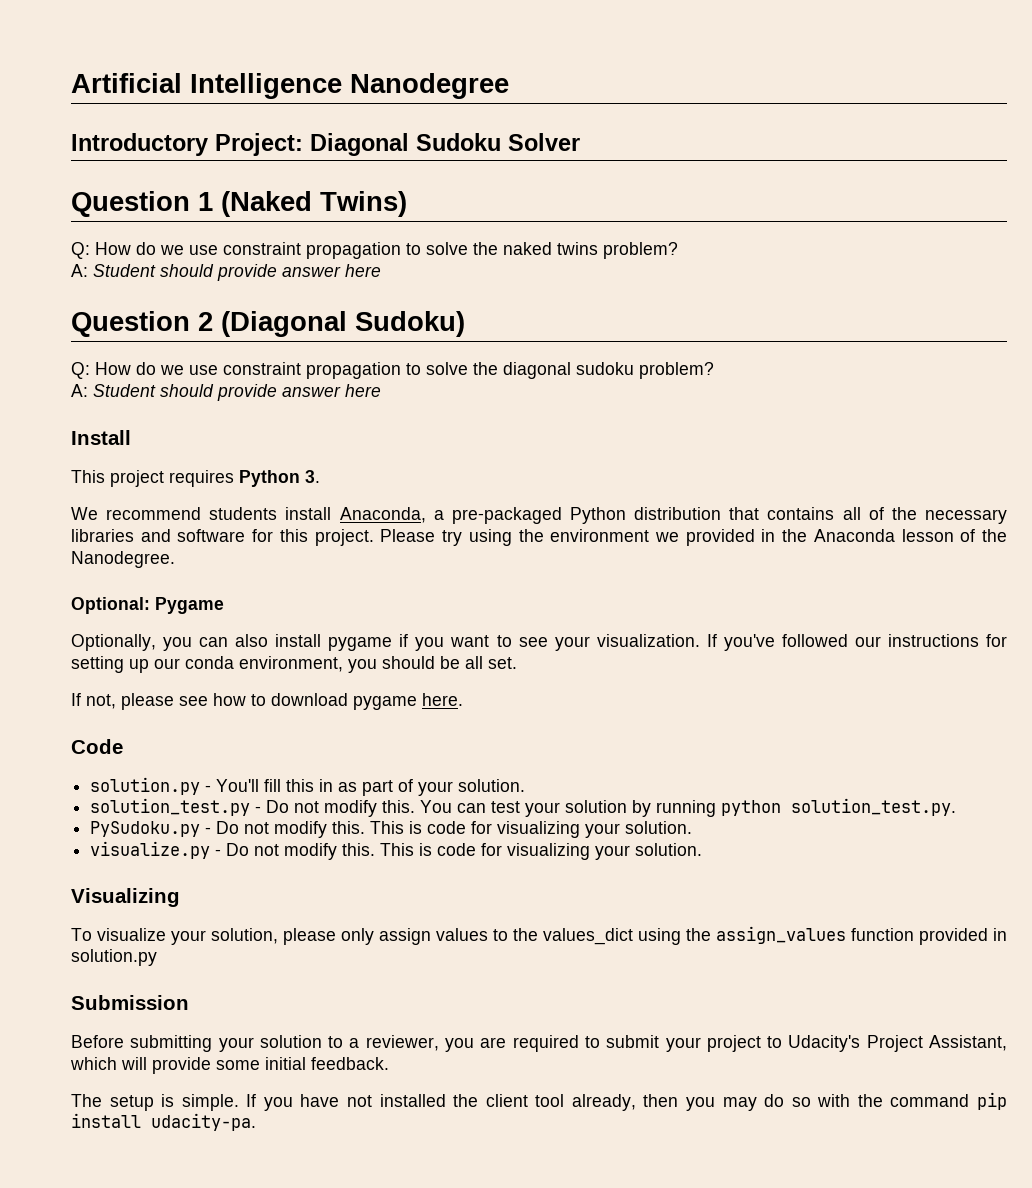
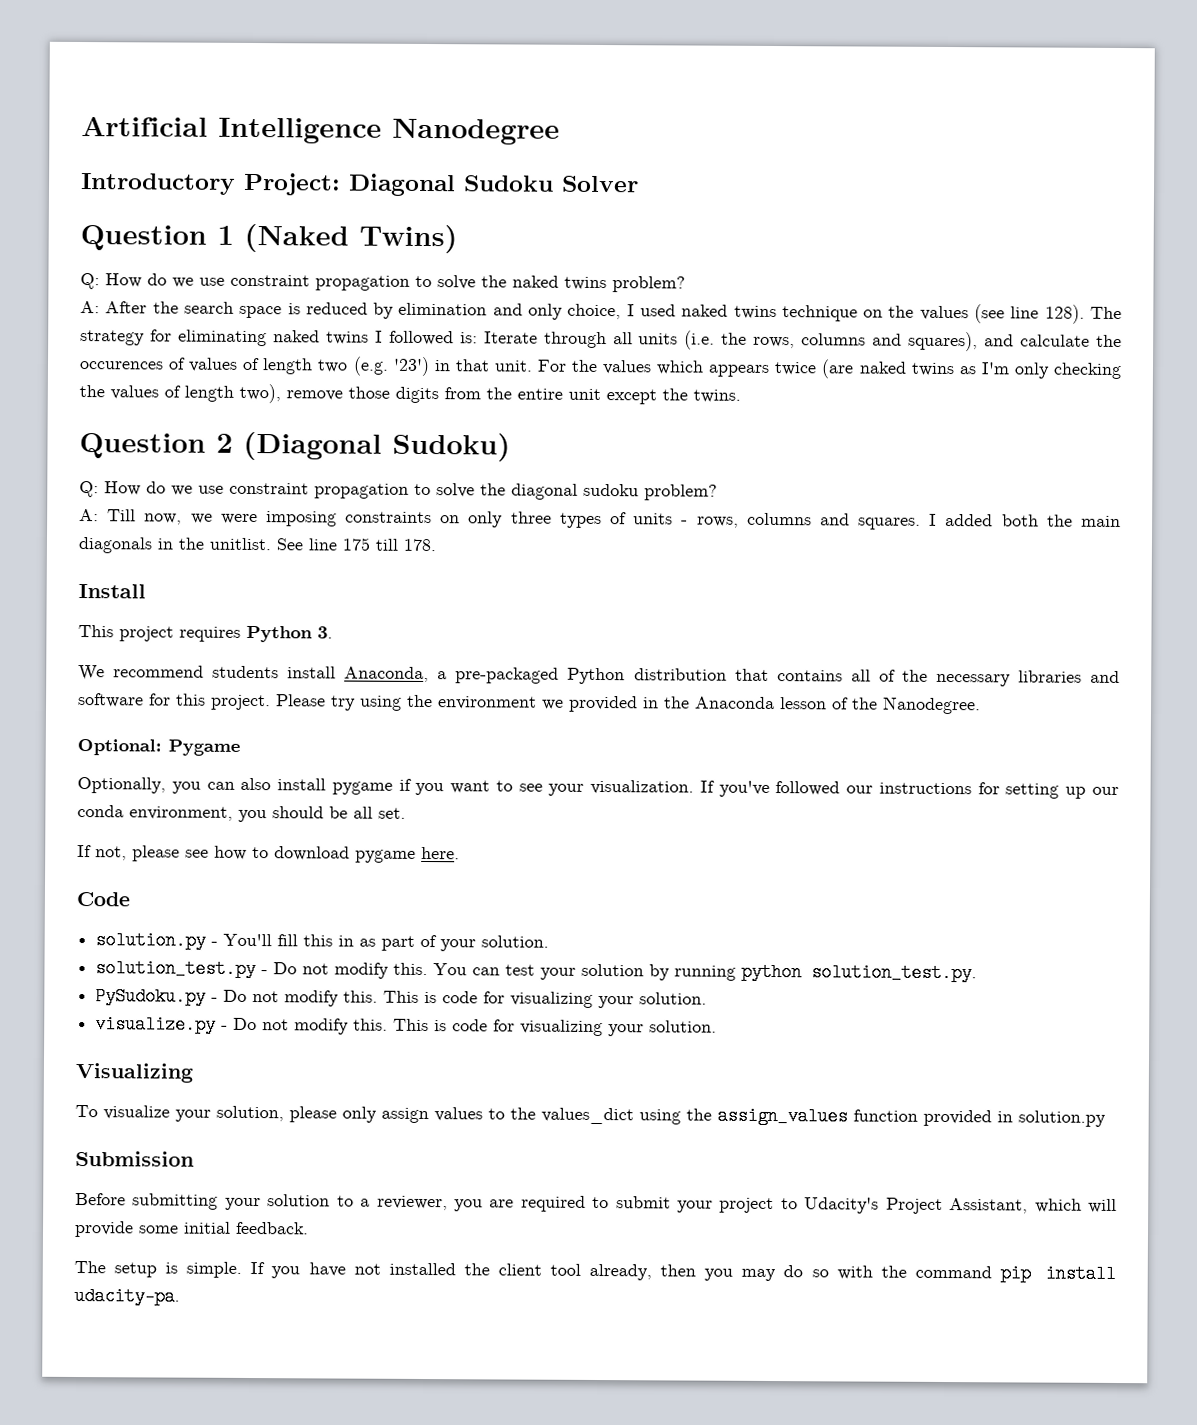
  Q: How do we use constraint propagation to solve the naked twins problem?
- A: Student should provide answer here
+ A: After the search space is reduced by elimination and only choice, I used naked twins technique on the values (see line 128). The strategy for eliminating naked twins I followed is: Iterate through all units (i.e. the rows, columns and squares), and calculate the occurences of values of length two (e.g. '23') in that unit. For the values which appears twice (are naked twins as I'm only checking the values of length two), remove those digits from the entire unit except the twins.
  Q: How do we use constraint propagation to solve the diagonal sudoku problem?
- A: Student should provide answer here
+ A: Till now, we were imposing constraints on only three types of units - rows, columns and squares. I added both the main diagonals in the unitlist. See line 175 till 178.

